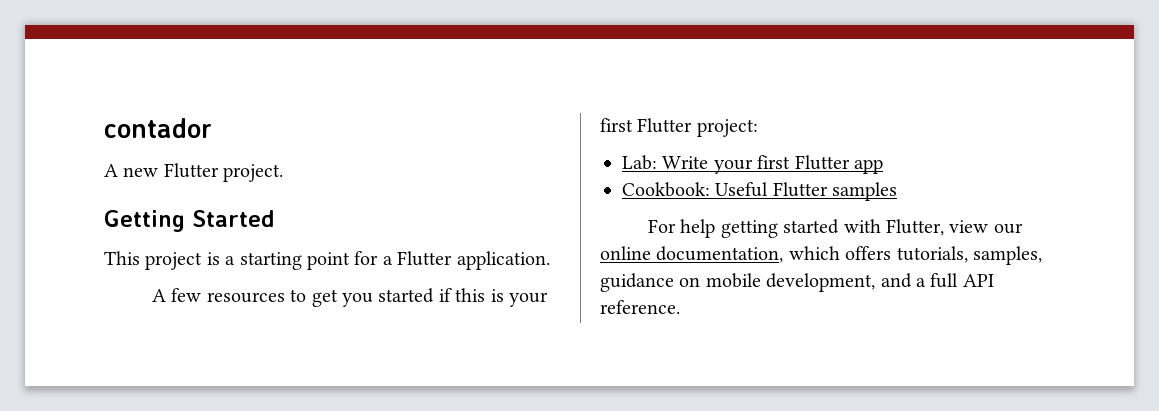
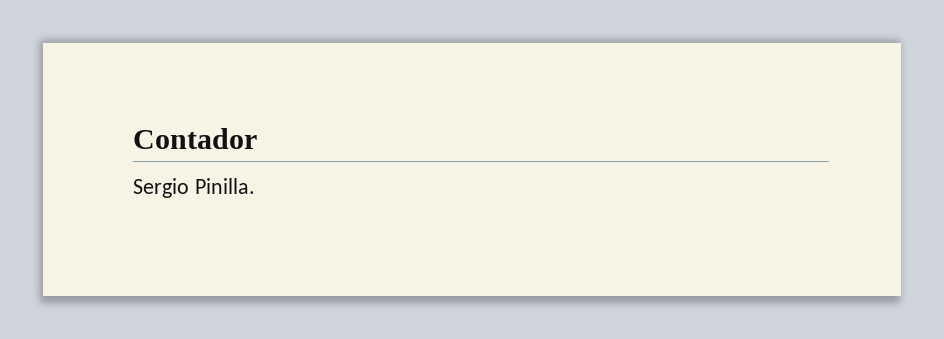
- contador
- A new Flutter project.
- Getting Started
- This project is a starting point for a Flutter application.
- A few resources to get you started if this is your first Flutter project:
- Lab: Write your first Flutter app
- Cookbook: Useful Flutter samples
- For help getting started with Flutter, view our online documentation, which offers tutorials, samples, guidance on mobile development, and a full API reference.
+ Contador
+ Sergio Pinilla.

